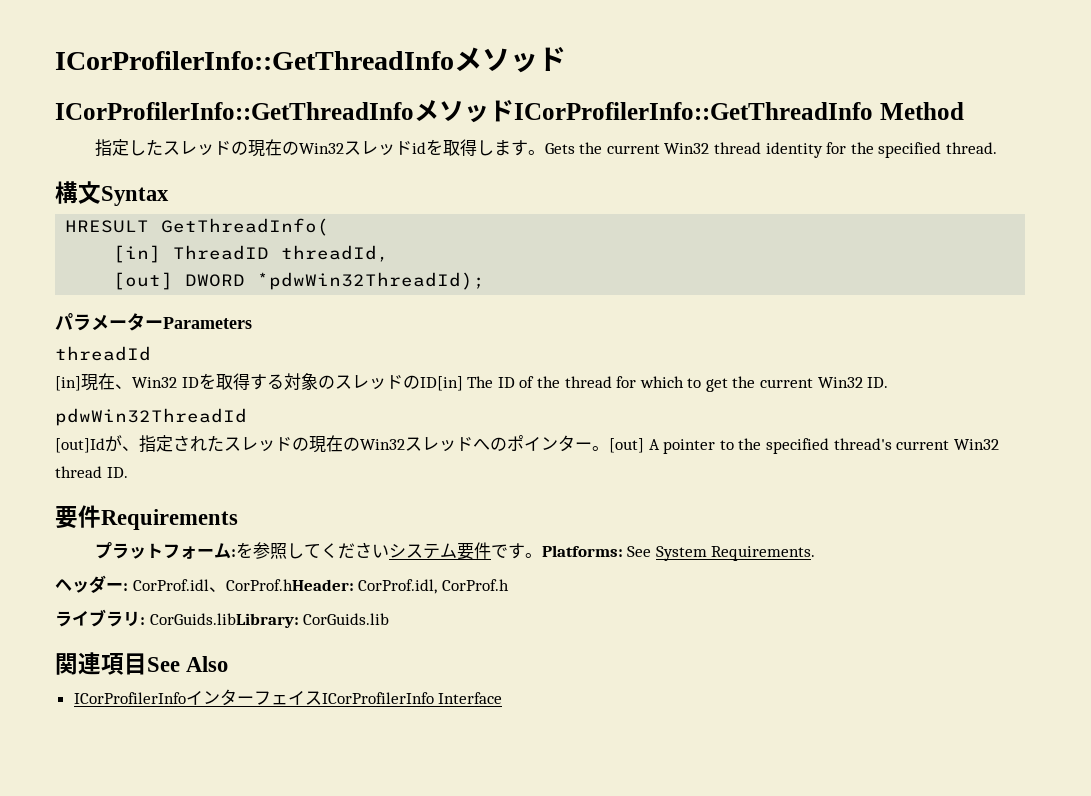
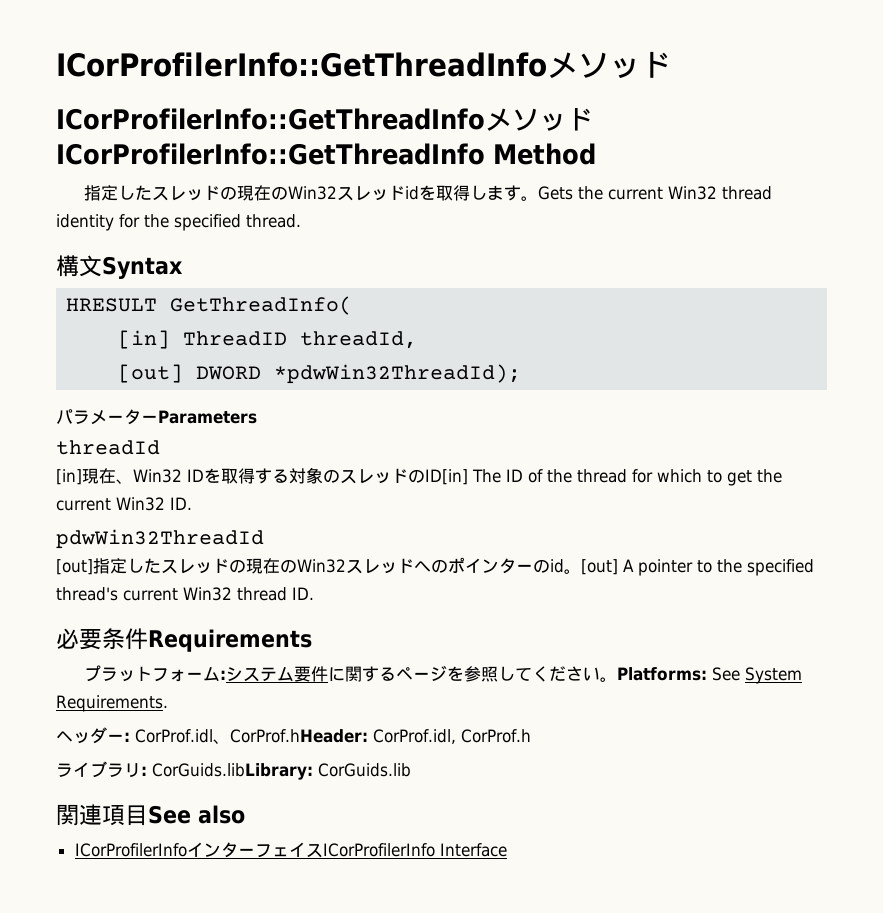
- [out]Idが、指定されたスレッドの現在のWin32スレッドへのポインター。
+ [out]指定したスレッドの現在のWin32スレッドへのポインターのid。
- 要件Requirements
+ 必要条件Requirements
- プラットフォーム:を参照してくださいシステム要件です。
+ プラットフォーム:システム要件に関するページを参照してください。
- 関連項目See Also
+ 関連項目See also

